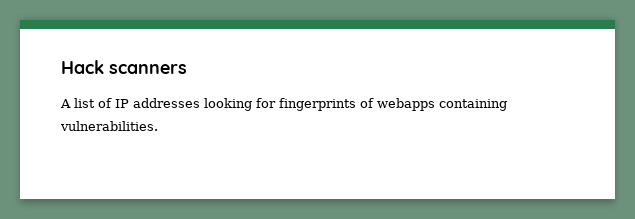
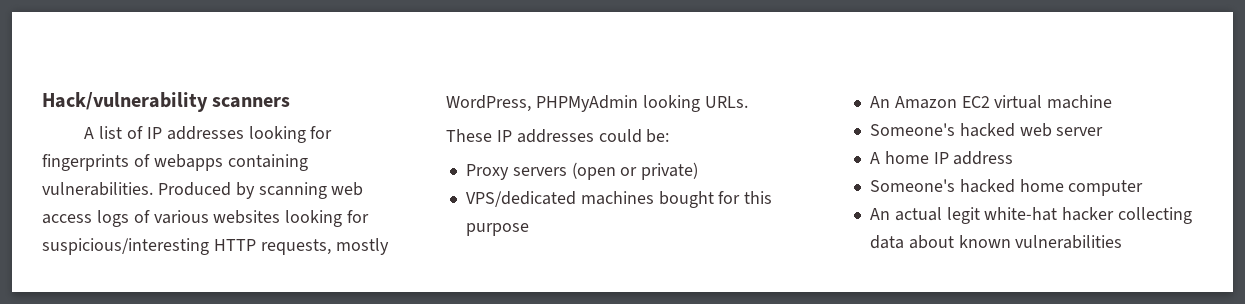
- Hack scanners
+ Hack/vulnerability scanners
+ Produced by scanning web access logs of various websites looking for suspicious/interesting HTTP requests, mostly WordPress, PHPMyAdmin looking URLs.
+ These IP addresses could be:
+ Proxy servers (open or private)
+ VPS/dedicated machines bought for this purpose
+ An Amazon EC2 virtual machine
+ Someone's hacked web server
+ A home IP address
+ Someone's hacked home computer
+ An actual legit white-hat hacker collecting data about known vulnerabilities

